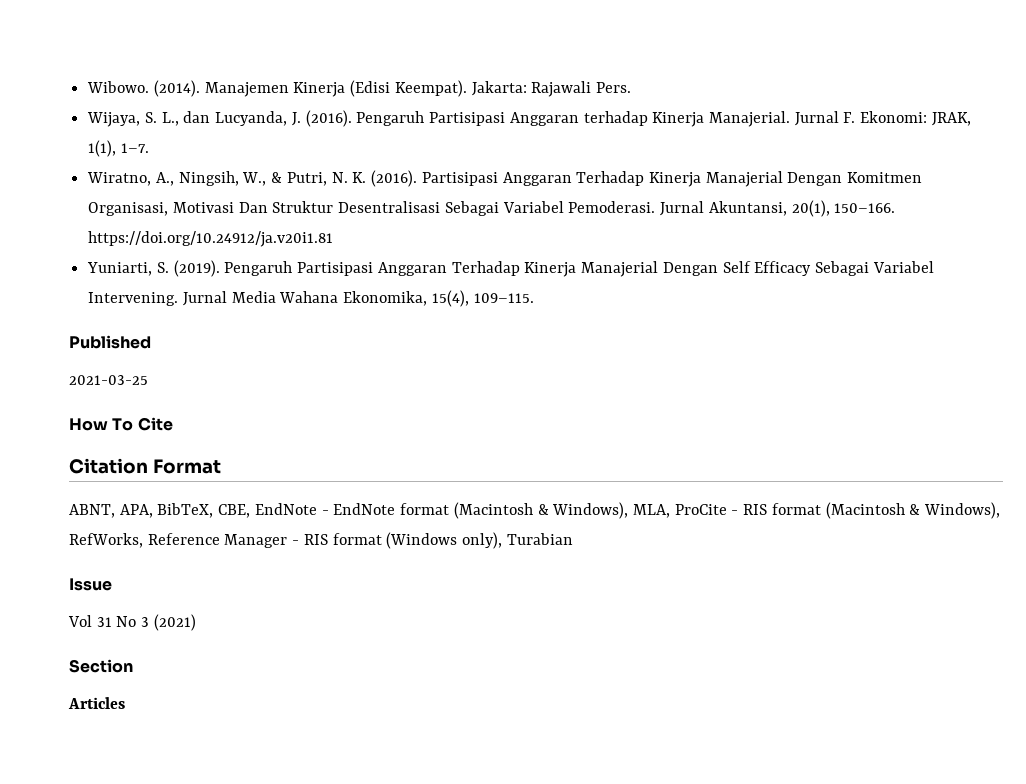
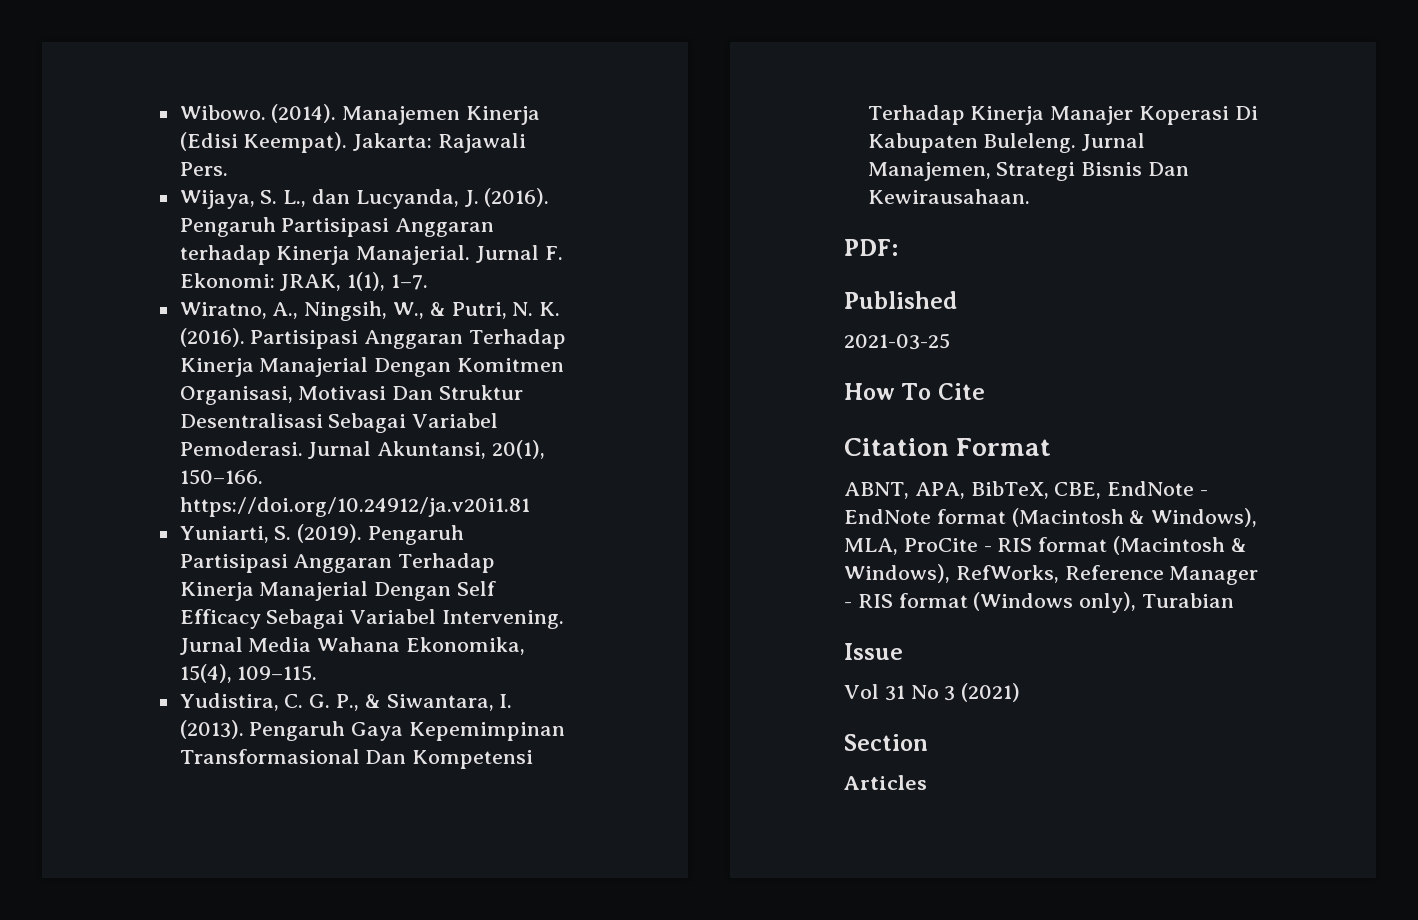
+ Yudistira, C. G. P., & Siwantara, I. (2013). Pengaruh Gaya Kepemimpinan Transformasional Dan Kompetensi Terhadap Kinerja Manajer Koperasi Di Kabupaten Buleleng. Jurnal Manajemen, Strategi Bisnis Dan Kewirausahaan.
+ PDF:

